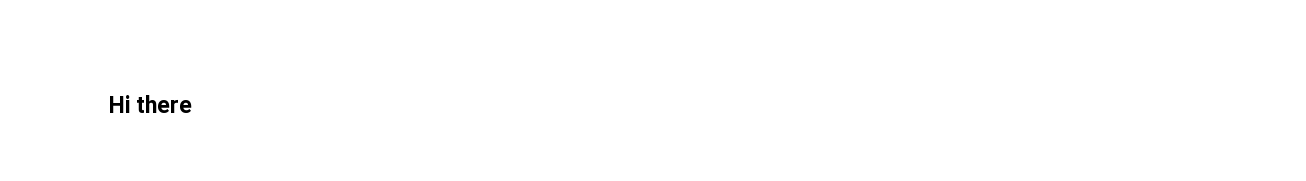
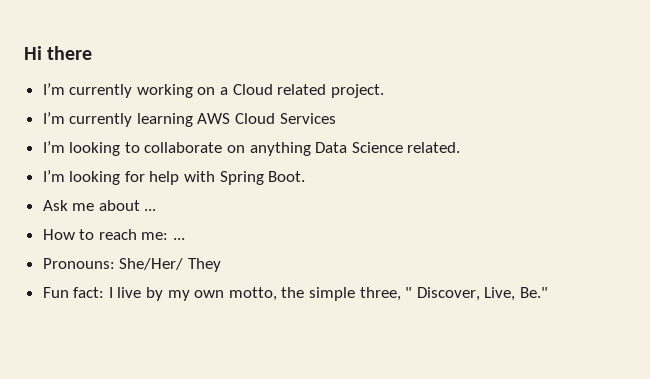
+ I’m currently working on a Cloud related project.
+ I’m currently learning AWS Cloud Services
+ I’m looking to collaborate on anything Data Science related.
+ I’m looking for help with Spring Boot.
+ Ask me about ...
+ How to reach me: ...
+ Pronouns: She/Her/ They
+ Fun fact: I live by my own motto, the simple three, " Discover, Live, Be."

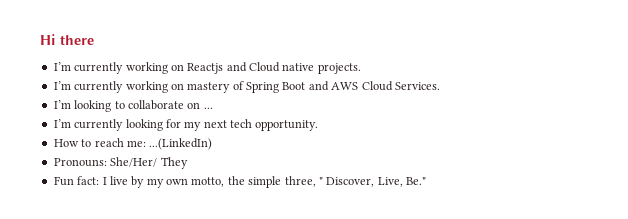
- I’m currently working on a Cloud related project.
- I’m currently learning AWS Cloud Services
+ I’m currently working on Reactjs and Cloud native projects.
+ I’m currently working on mastery of Spring Boot and AWS Cloud Services.
- I’m looking to collaborate on anything Data Science related.
- I’m looking for help with Spring Boot.
- Ask me about ...
+ I’m looking to collaborate on ...
+ I’m currently looking for my next tech opportunity.
- How to reach me: ...
+ How to reach me: ...(LinkedIn)

